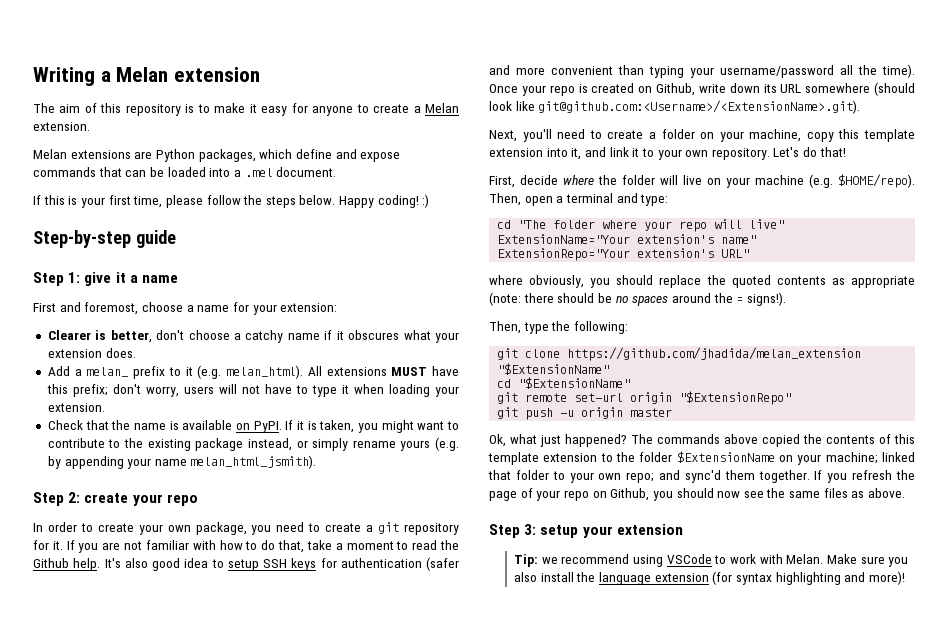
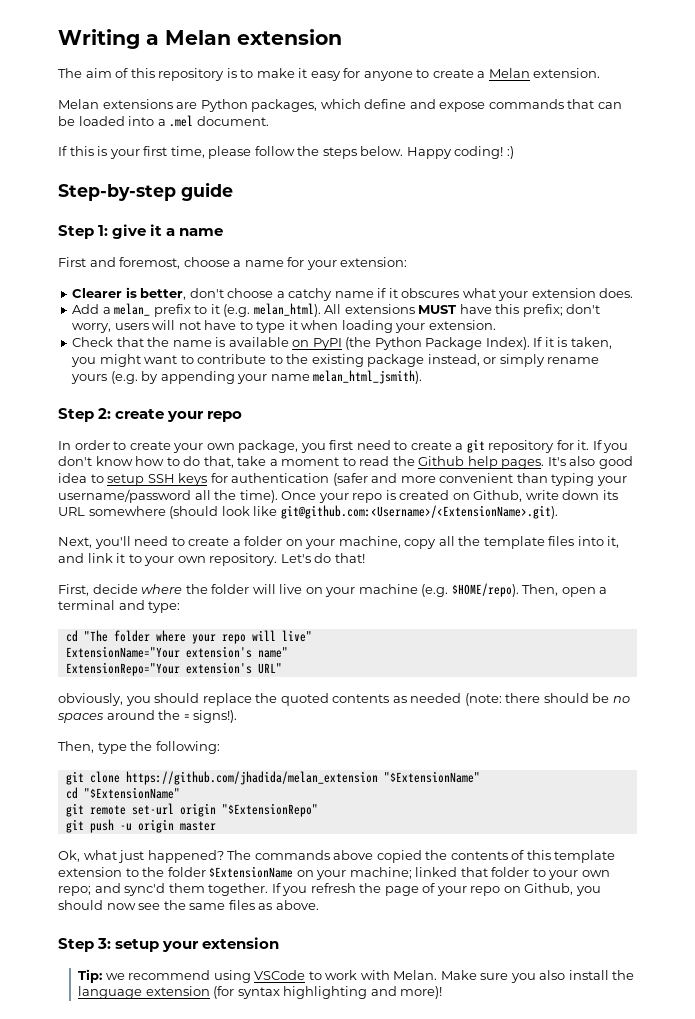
- Check that the name is available on PyPI.
+ Check that the name is available on PyPI (the Python Package Index).
- In order to create your own package, you need to create a git repository for it.
+ In order to create your own package, you first need to create a git repository for it.
- If you are not familiar with how to do that, take a moment to read the Github help.
+ If you don't know how to do that, take a moment to read the Github help pages.
- Next, you'll need to create a folder on your machine, copy this template extension into it, and link it to your own repository.
+ Next, you'll need to create a folder on your machine, copy all the template files into it, and link it to your own repository.
- where obviously, you should replace the quoted contents as appropriate (note: there should be no spaces around the = signs!).
+ obviously, you should replace the quoted contents as needed (note: there should be no spaces around the = signs!).

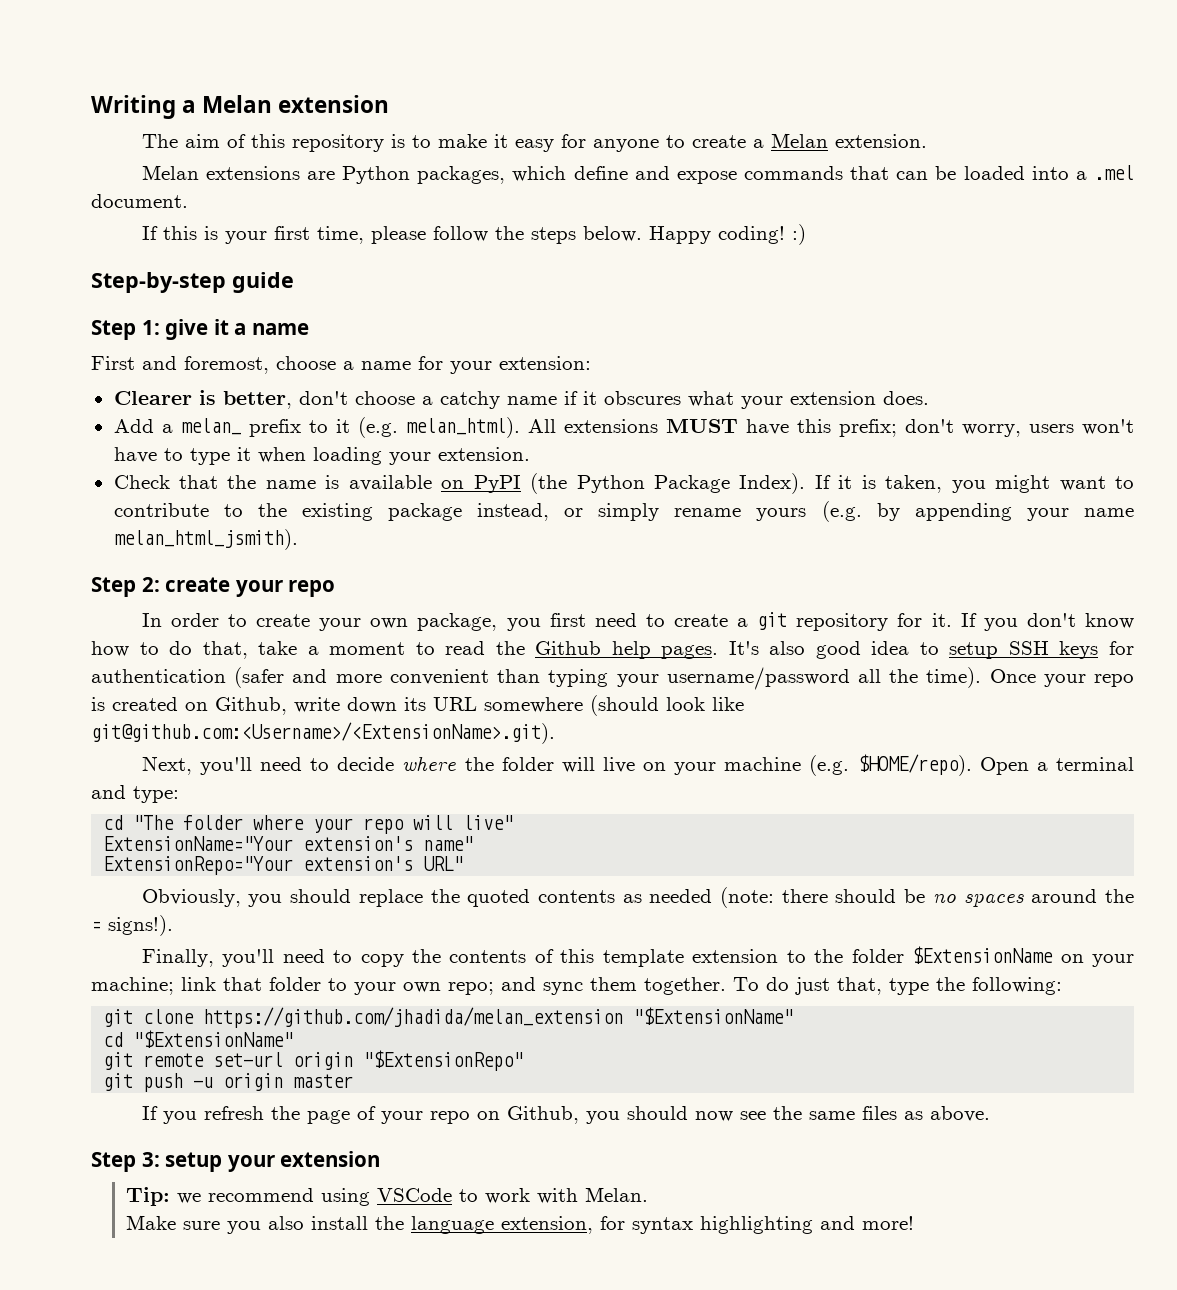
- All extensions MUST have this prefix; don't worry, users will not have to type it when loading your extension.
+ All extensions MUST have this prefix; don't worry, users won't have to type it when loading your extension.
- Next, you'll need to create a folder on your machine, copy all the template files into it, and link it to your own repository. Let's do that!
- First, decide where the folder will live on your machine (e.g. $HOME/repo).
+ Next, you'll need to decide where the folder will live on your machine (e.g. $HOME/repo).
- Then, open a terminal and type:
+ Open a terminal and type:
- obviously, you should replace the quoted contents as needed (note: there should be no spaces around the = signs!).
+ Obviously, you should replace the quoted contents as needed (note: there should be no spaces around the = signs!).
- Then, type the following:
+ Finally, you'll need to copy the contents of this template extension to the folder $ExtensionName on your machine; link that folder to your own repo; and sync them together. To do just that, type the following:
- Ok, what just happened? The commands above copied the contents of this template extension to the folder $ExtensionName on your machine; linked that folder to your own repo; and sync'd them together.
- Tip: we recommend using VSCode to work with Melan. Make sure you also install the language extension (for syntax highlighting and more)!
+ Tip: we recommend using VSCode to work with Melan.
+ Make sure you also install the language extension, for syntax highlighting and more!

